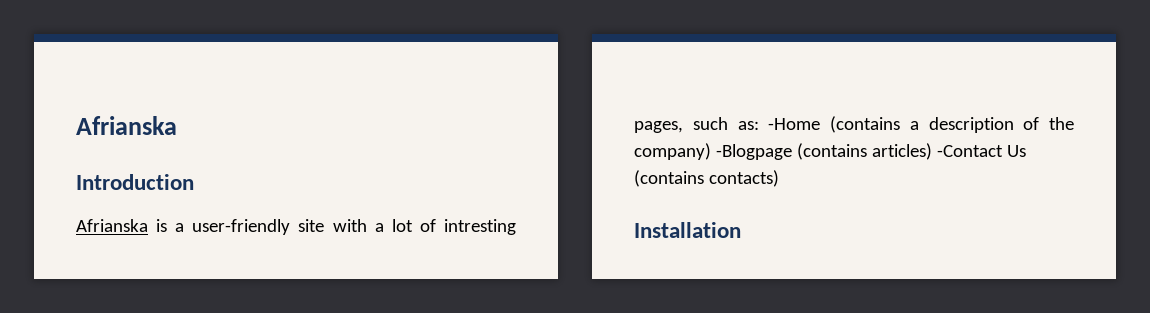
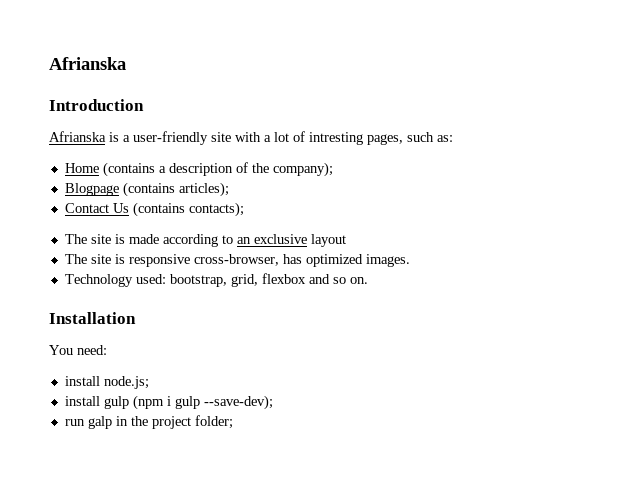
- Afrianska is a user-friendly site with a lot of intresting pages, such as: -Home (contains a description of the company) -Blogpage (contains articles) -Contact Us (contains contacts)
+ Afrianska is a user-friendly site with a lot of intresting pages, such as:
+ Home (contains a description of the company);
+ Blogpage (contains articles);
+ Contact Us (contains contacts);
+ The site is made according to an exclusive layout
+ The site is responsive cross-browser, has optimized images.
+ Technology used: bootstrap, grid, flexbox and so on.
  Installation
+ You need:
+ install node.js;
+ install gulp (npm i gulp --save-dev);
+ run galp in the project folder;

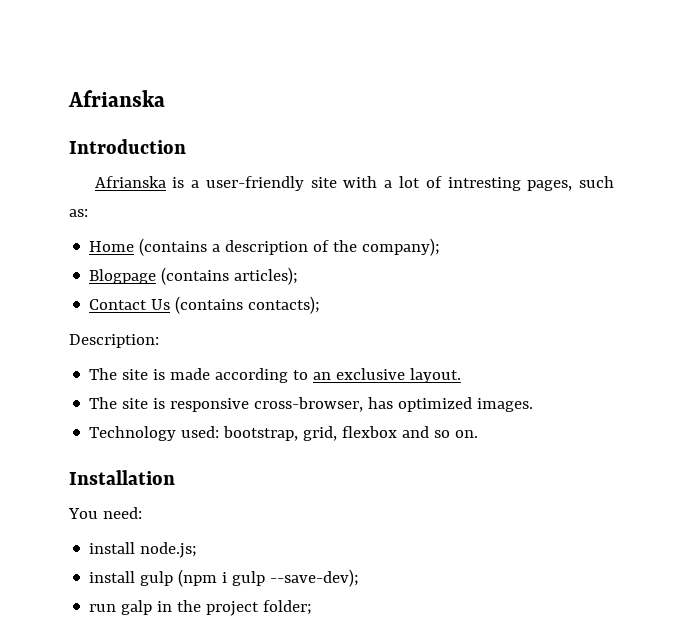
+ Description:
- The site is made according to an exclusive layout
+ The site is made according to an exclusive layout.

